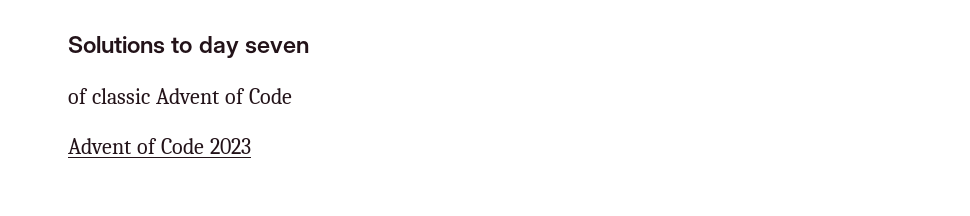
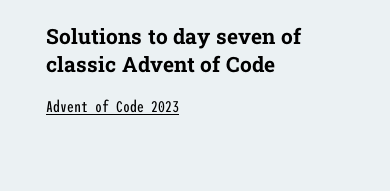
- Solutions to day seven
- of classic Advent of Code
+ Solutions to day seven of classic Advent of Code

